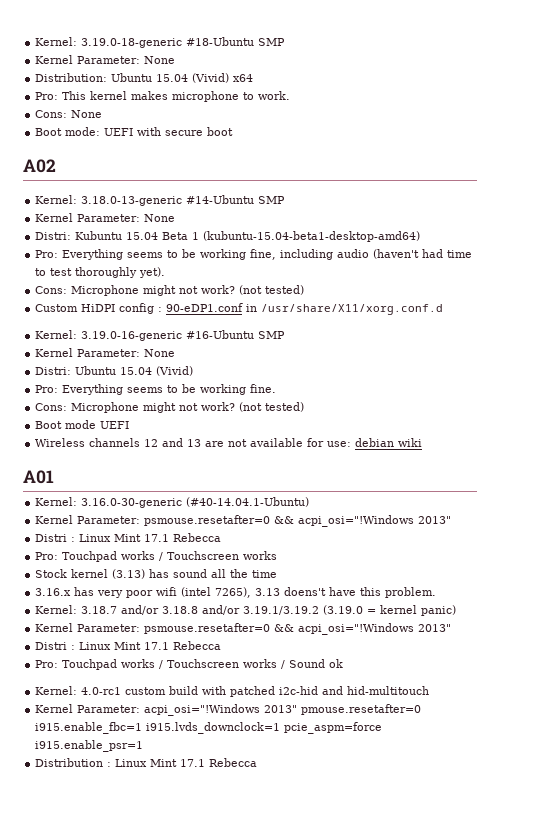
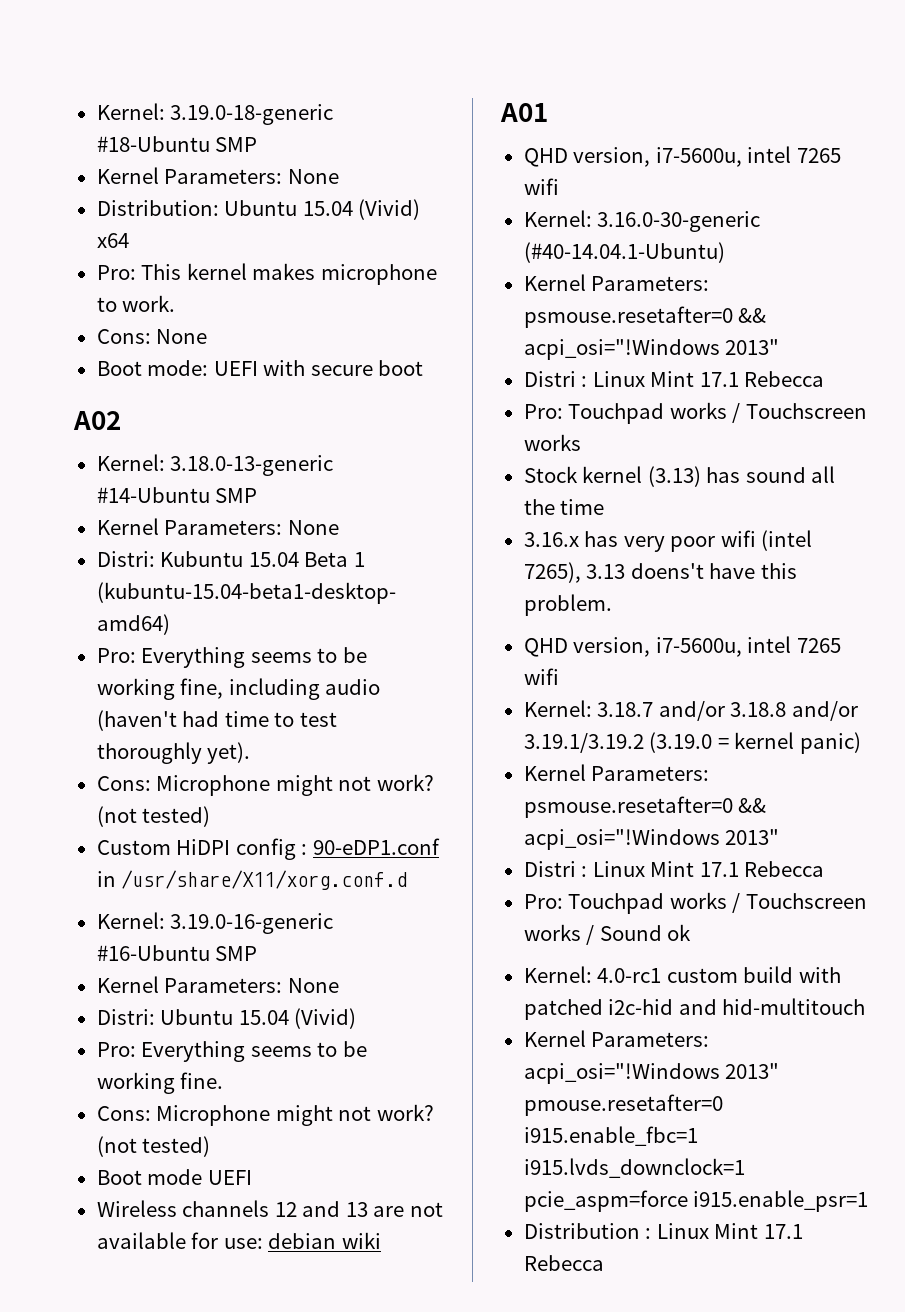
  Kernel: 3.19.0-18-generic #18-Ubuntu SMP
- Kernel Parameter: None
+ Kernel Parameters: None
  Kernel: 3.18.0-13-generic #14-Ubuntu SMP
- Kernel Parameter: None
+ Kernel Parameters: None
  Kernel: 3.19.0-16-generic #16-Ubuntu SMP
- Kernel Parameter: None
+ Kernel Parameters: None
  A01
+ QHD version, i7-5600u, intel 7265 wifi
  Kernel: 3.16.0-30-generic (#40-14.04.1-Ubuntu)
- Kernel Parameter: psmouse.resetafter=0 && acpi_osi="!Windows 2013"
+ Kernel Parameters: psmouse.resetafter=0 && acpi_osi="!Windows 2013"
  3.16.x has very poor wifi (intel 7265), 3.13 doens't have this problem.
+ QHD version, i7-5600u, intel 7265 wifi
  Kernel: 3.18.7 and/or 3.18.8 and/or 3.19.1/3.19.2 (3.19.0 = kernel panic)
- Kernel Parameter: psmouse.resetafter=0 && acpi_osi="!Windows 2013"
+ Kernel Parameters: psmouse.resetafter=0 && acpi_osi="!Windows 2013"
- Kernel Parameter: acpi_osi="!Windows 2013" pmouse.resetafter=0 i915.enable_fbc=1 i915.lvds_downclock=1 pcie_aspm=force i915.enable_psr=1
+ Kernel Parameters: acpi_osi="!Windows 2013" pmouse.resetafter=0 i915.enable_fbc=1 i915.lvds_downclock=1 pcie_aspm=force i915.enable_psr=1

